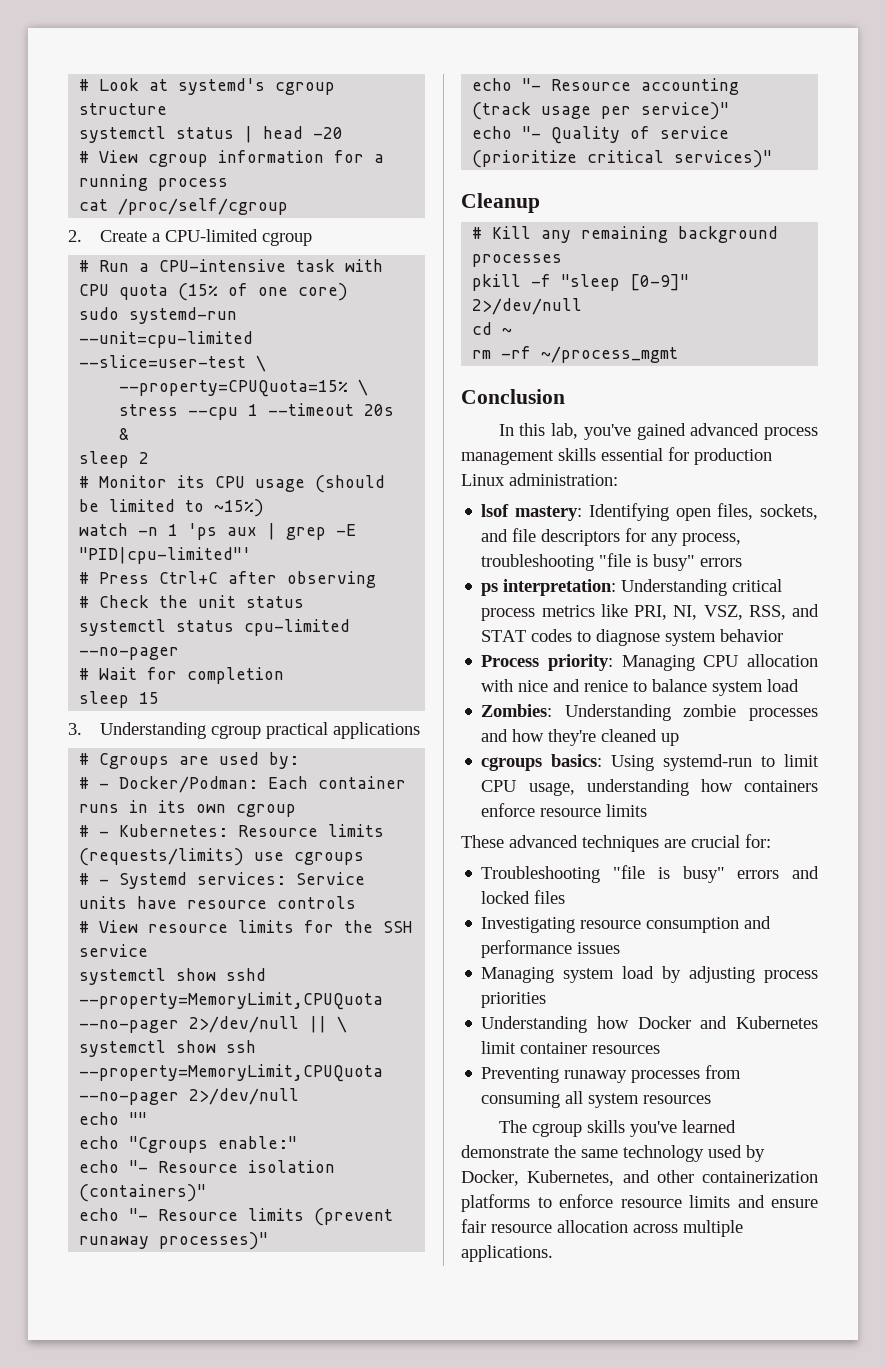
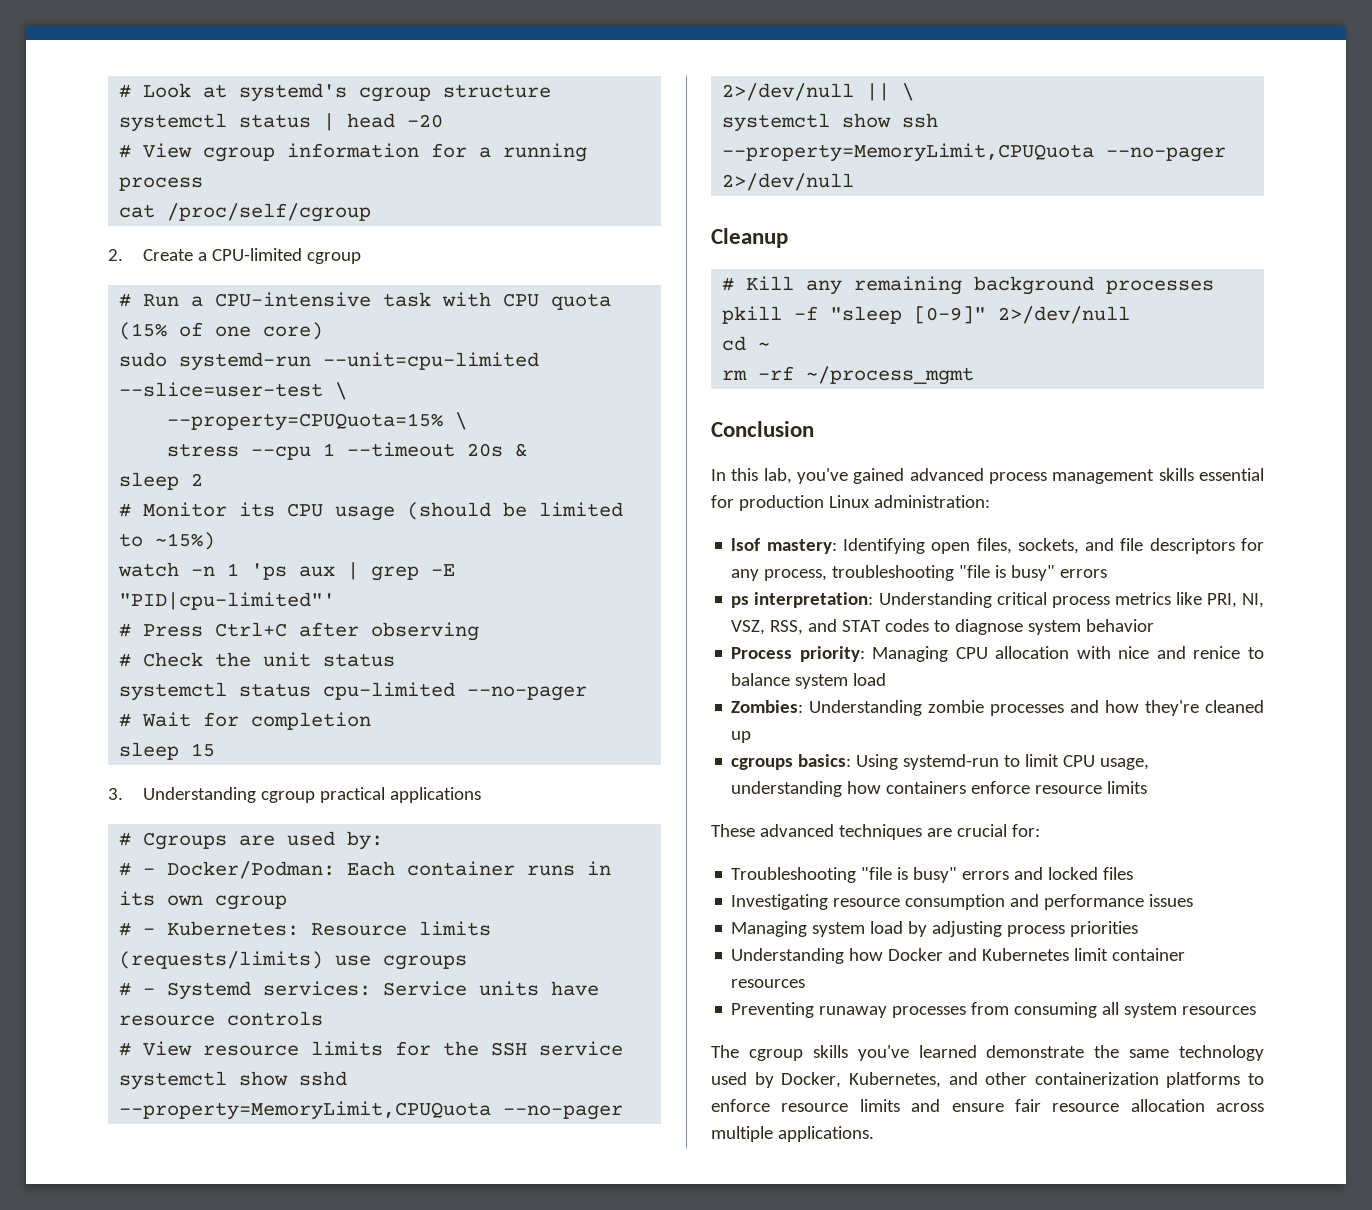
- echo ""
- echo "Cgroups enable:"
- echo "- Resource isolation (containers)"
- echo "- Resource limits (prevent runaway processes)"
- echo "- Resource accounting (track usage per service)"
- echo "- Quality of service (prioritize critical services)"

